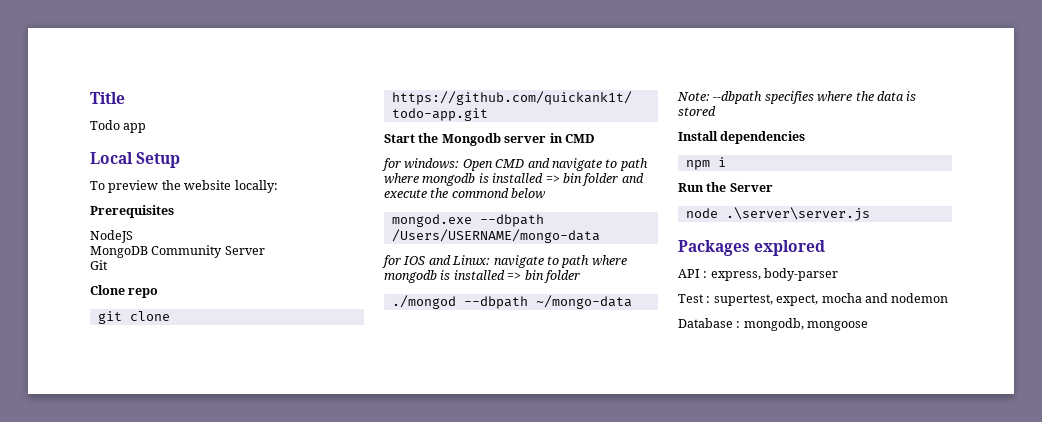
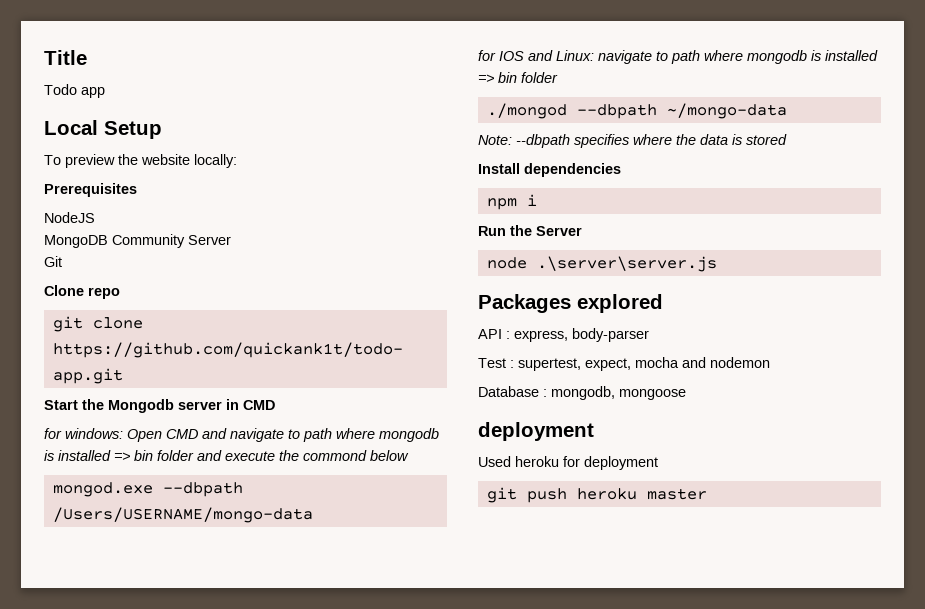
  Database : mongodb, mongoose
+ deployment
+ Used heroku for deployment
+ git push heroku master

